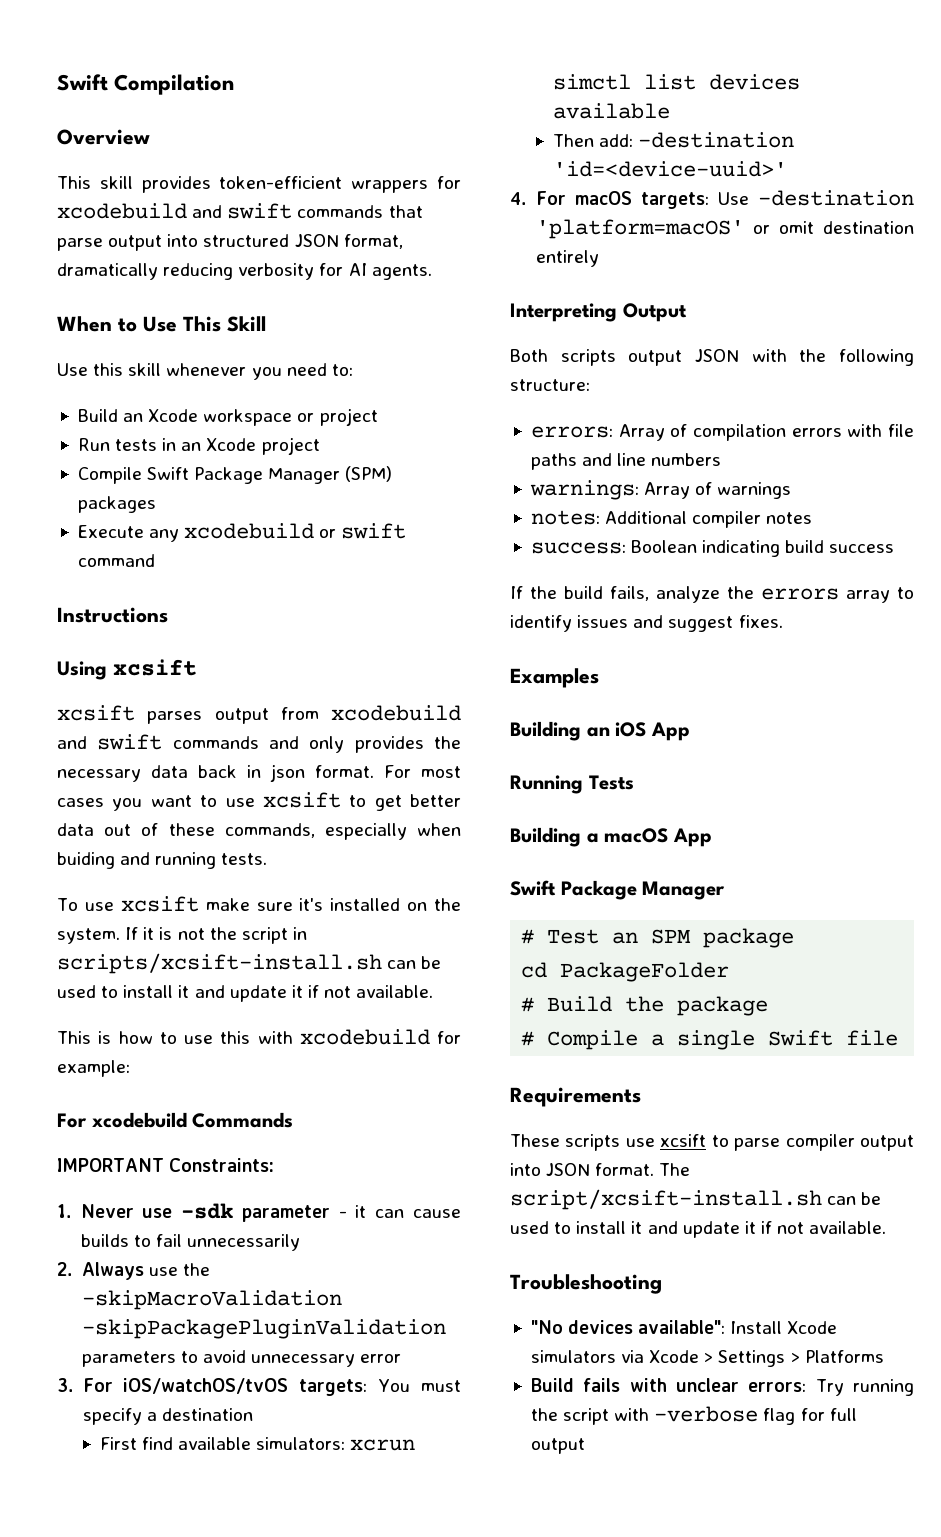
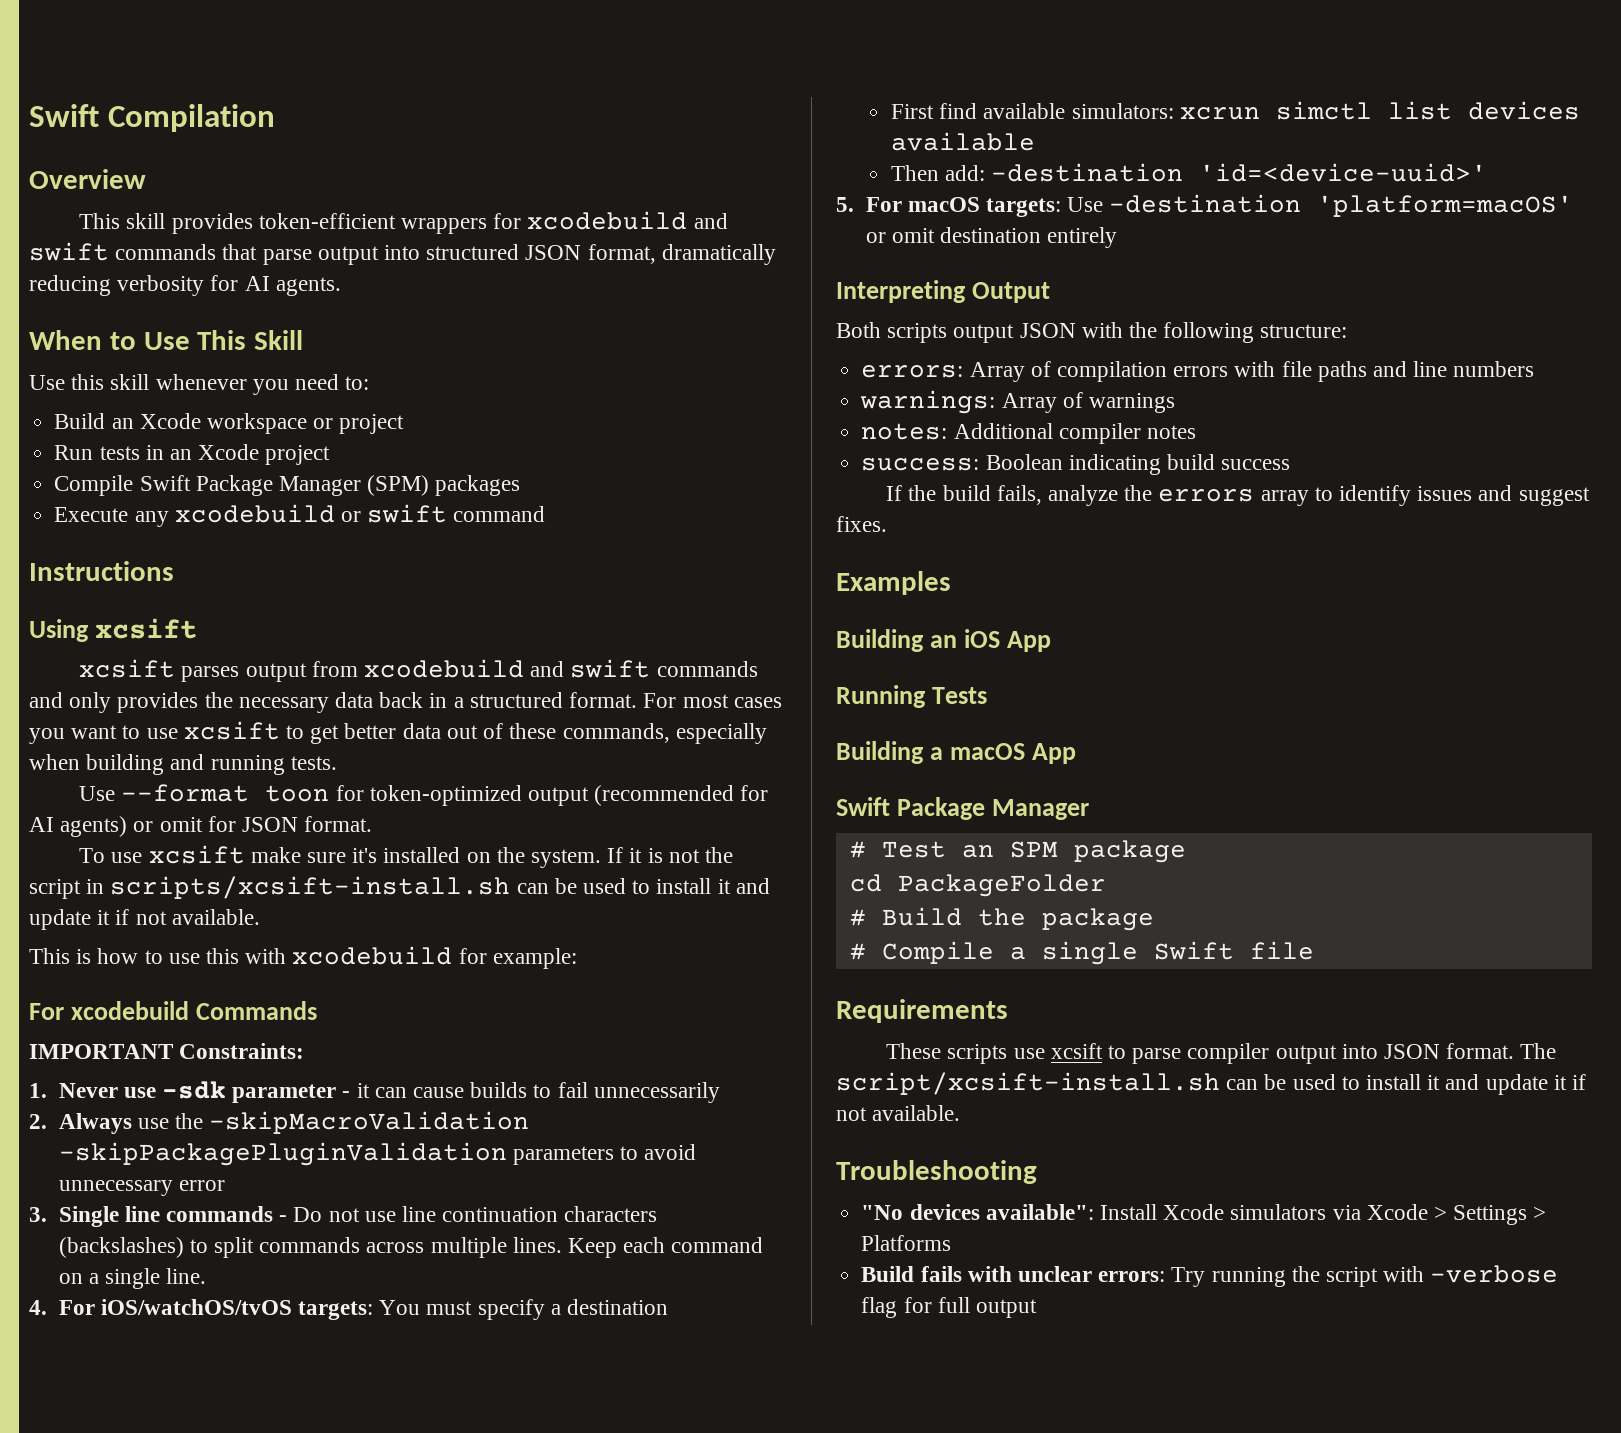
- xcsift parses output from xcodebuild and swift commands and only provides the necessary data back in json format.
+ xcsift parses output from xcodebuild and swift commands and only provides the necessary data back in a structured format.
- For most cases you want to use xcsift to get better data out of these commands, especially when buiding and running tests.
+ For most cases you want to use xcsift to get better data out of these commands, especially when building and running tests.
+ Use --format toon for token-optimized output (recommended for AI agents) or omit for JSON format.
- 3. For iOS/watchOS/tvOS targets: You must specify a destination
+ 3. Single line commands - Do not use line continuation characters (backslashes) to split commands across multiple lines. Keep each command on a single line.
+ 4. For iOS/watchOS/tvOS targets: You must specify a destination
- 4. For macOS targets: Use -destination 'platform=macOS' or omit destination entirely
+ 5. For macOS targets: Use -destination 'platform=macOS' or omit destination entirely

